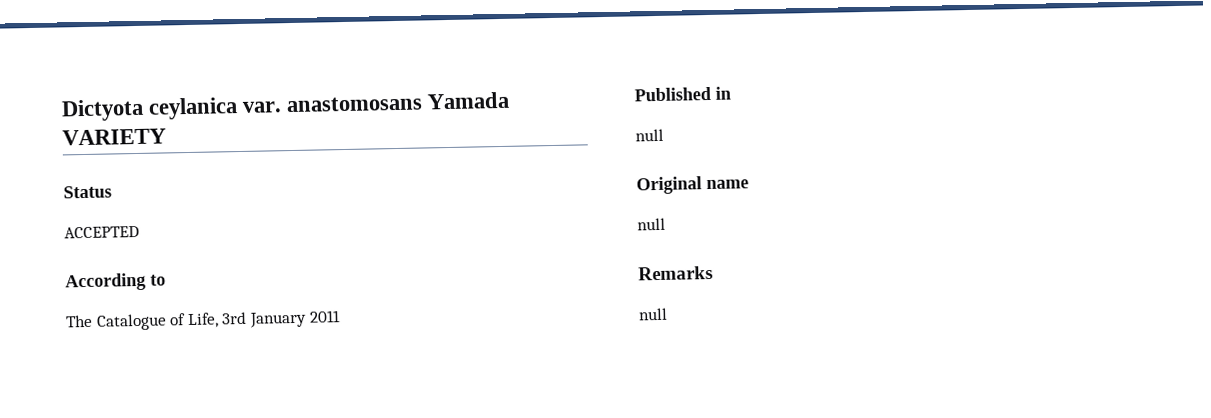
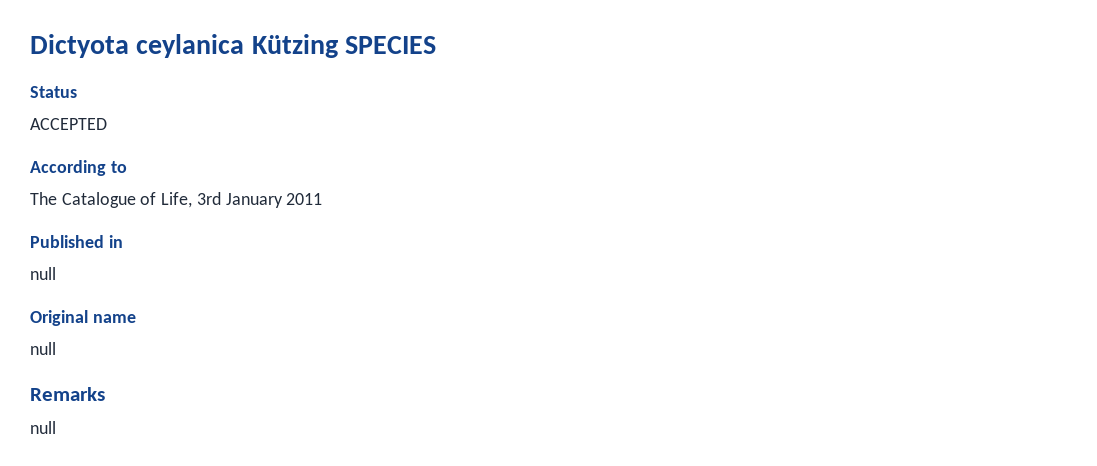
- Dictyota ceylanica var. anastomosans Yamada VARIETY
+ Dictyota ceylanica Kützing SPECIES

